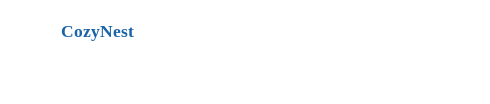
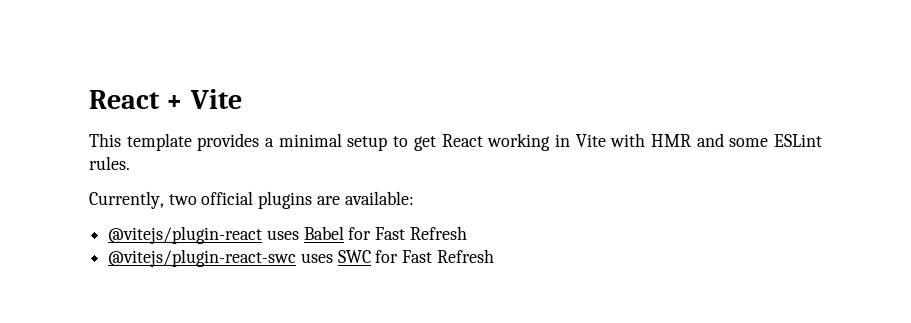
- CozyNest
+ React + Vite
+ This template provides a minimal setup to get React working in Vite with HMR and some ESLint rules.
+ Currently, two official plugins are available:
+ @vitejs/plugin-react uses Babel for Fast Refresh
+ @vitejs/plugin-react-swc uses SWC for Fast Refresh

